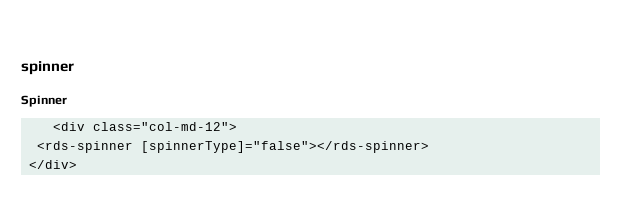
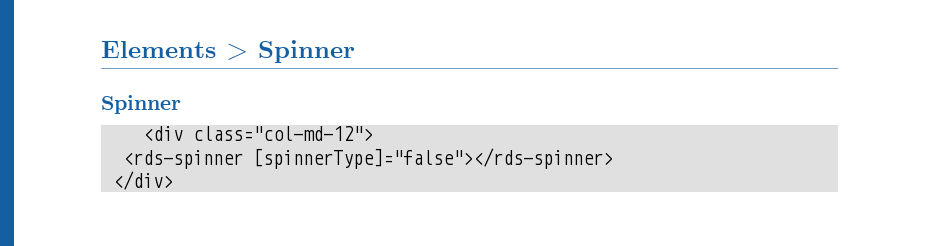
- spinner
+ Elements > Spinner

